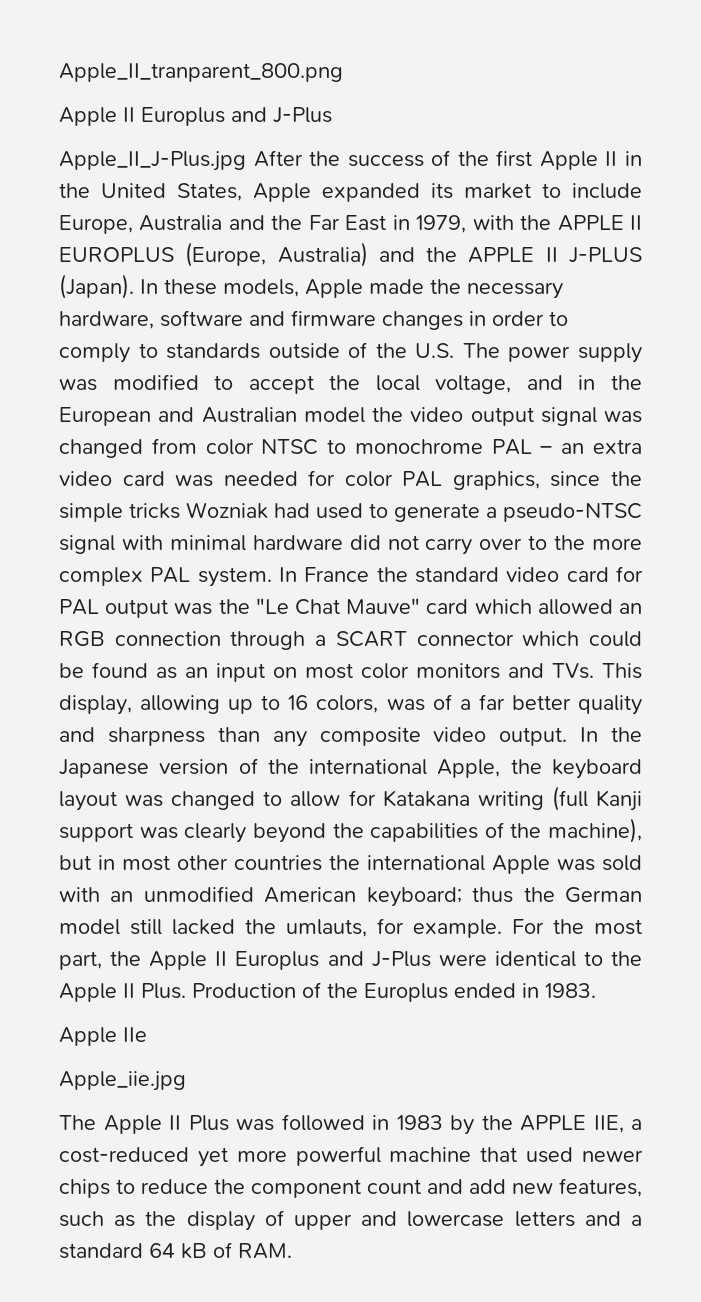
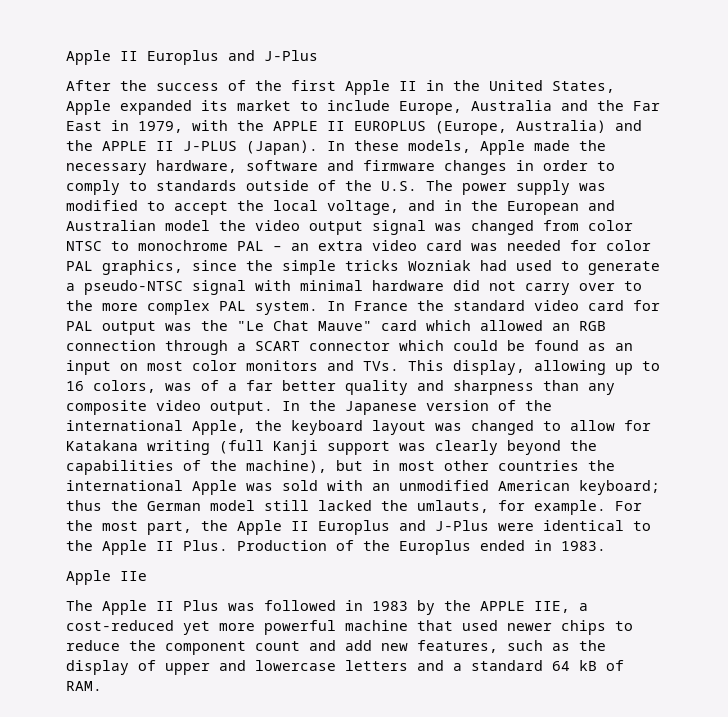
- Apple_II_tranparent_800.png
- Apple_II_J-Plus.jpg After the success of the first Apple II in the United States, Apple expanded its market to include Europe, Australia and the Far East in 1979, with the APPLE II EUROPLUS (Europe, Australia) and the APPLE II J-PLUS (Japan).
+ After the success of the first Apple II in the United States, Apple expanded its market to include Europe, Australia and the Far East in 1979, with the APPLE II EUROPLUS (Europe, Australia) and the APPLE II J-PLUS (Japan).
- Apple_iie.jpg

